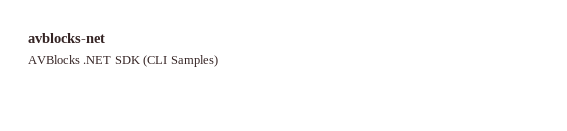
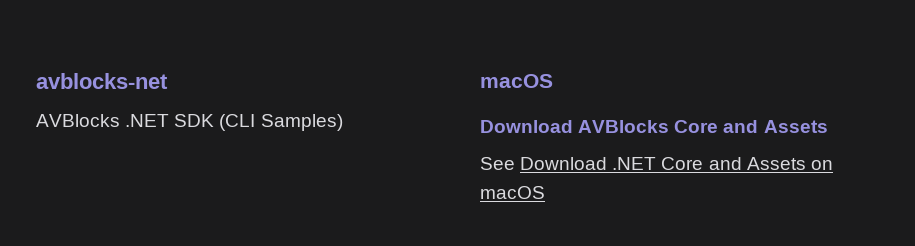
  AVBlocks .NET SDK (CLI Samples)
+ macOS
+ Download AVBlocks Core and Assets
+ See Download .NET Core and Assets on macOS

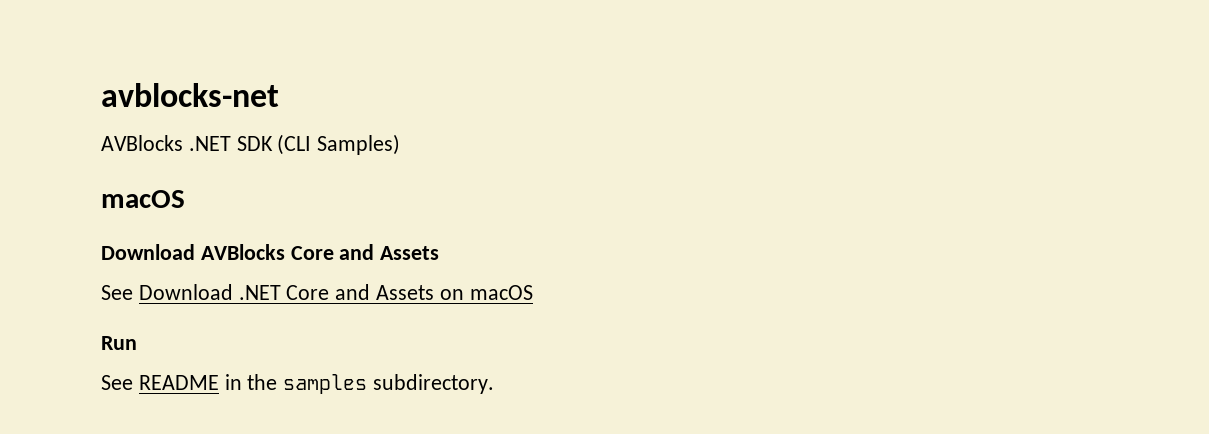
+ Run
+ See README in the samples subdirectory.

